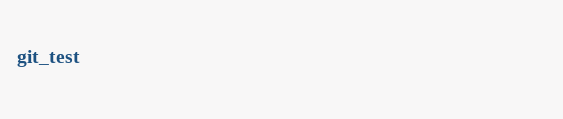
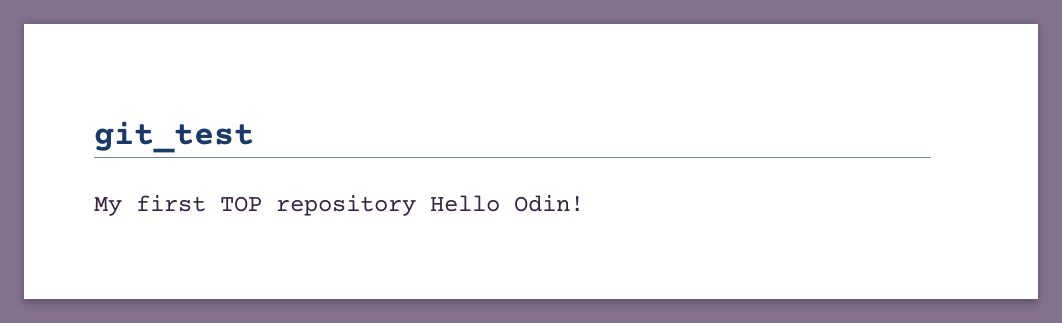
+ My first TOP repository Hello Odin!

